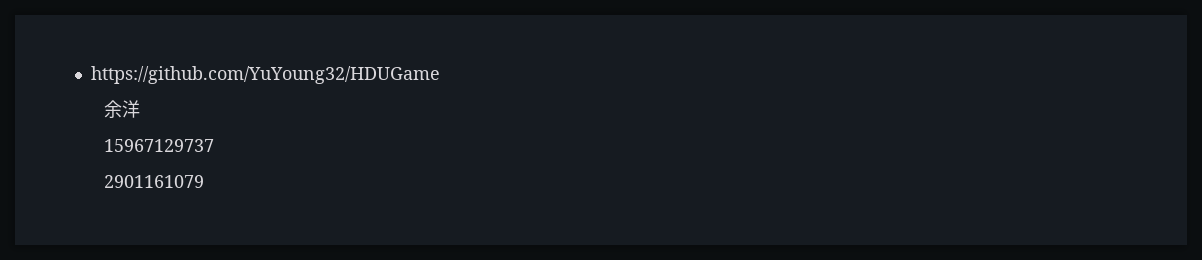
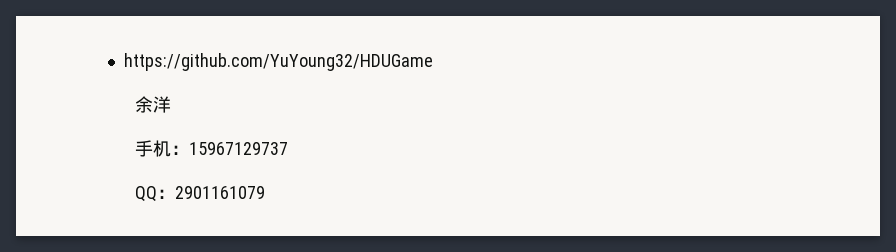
- 15967129737
+ 手机：15967129737
- 2901161079
+ QQ：2901161079

